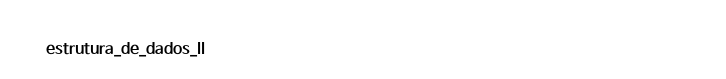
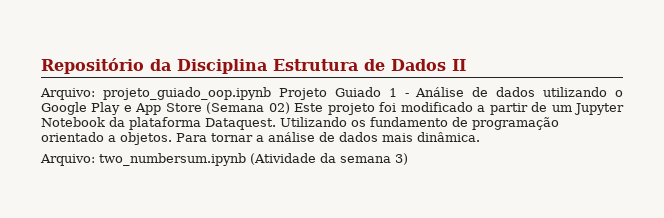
- estrutura_de_dados_II
+ Repositório da Disciplina Estrutura de Dados II
+ Arquivo: projeto_guiado_oop.ipynb Projeto Guiado 1 - Análise de dados utilizando o Google Play e App Store (Semana 02) Este projeto foi modificado a partir de um Jupyter Notebook da plataforma Dataquest. Utilizando os fundamento de programação orientado a objetos. Para tornar a análise de dados mais dinâmica.
+ Arquivo: two_numbersum.ipynb (Atividade da semana 3)

